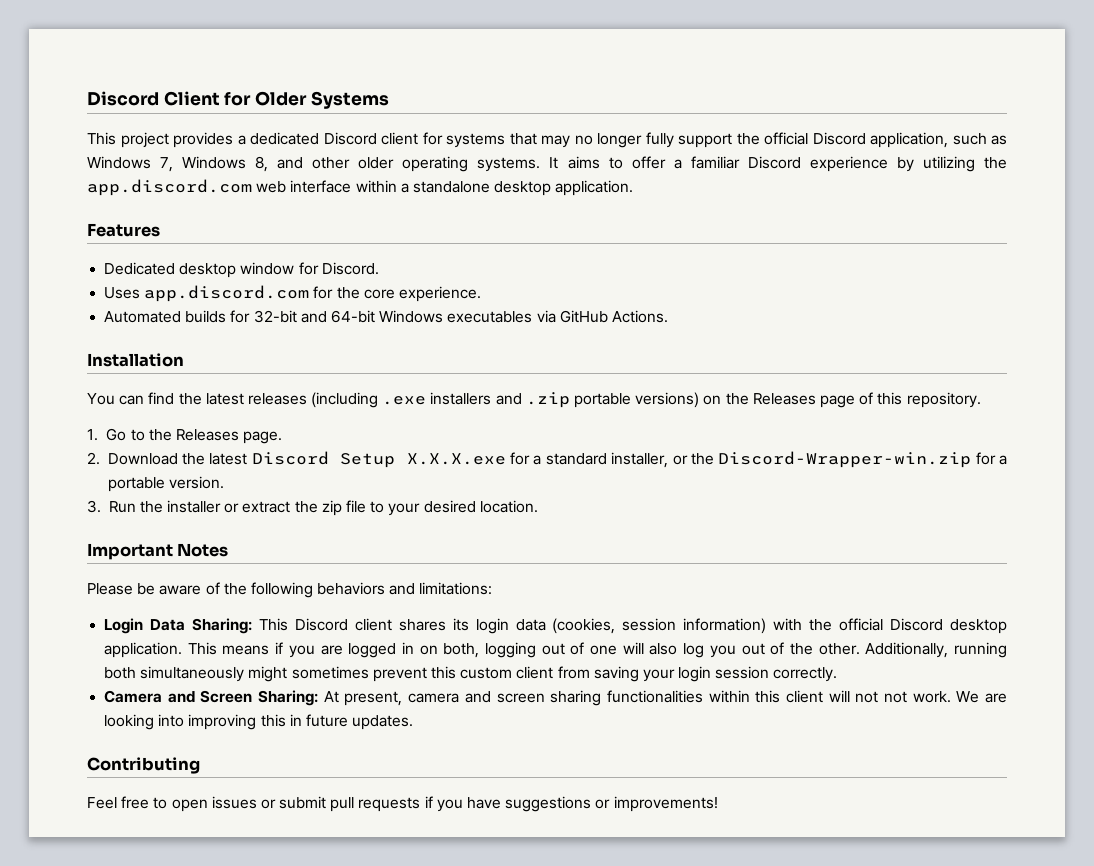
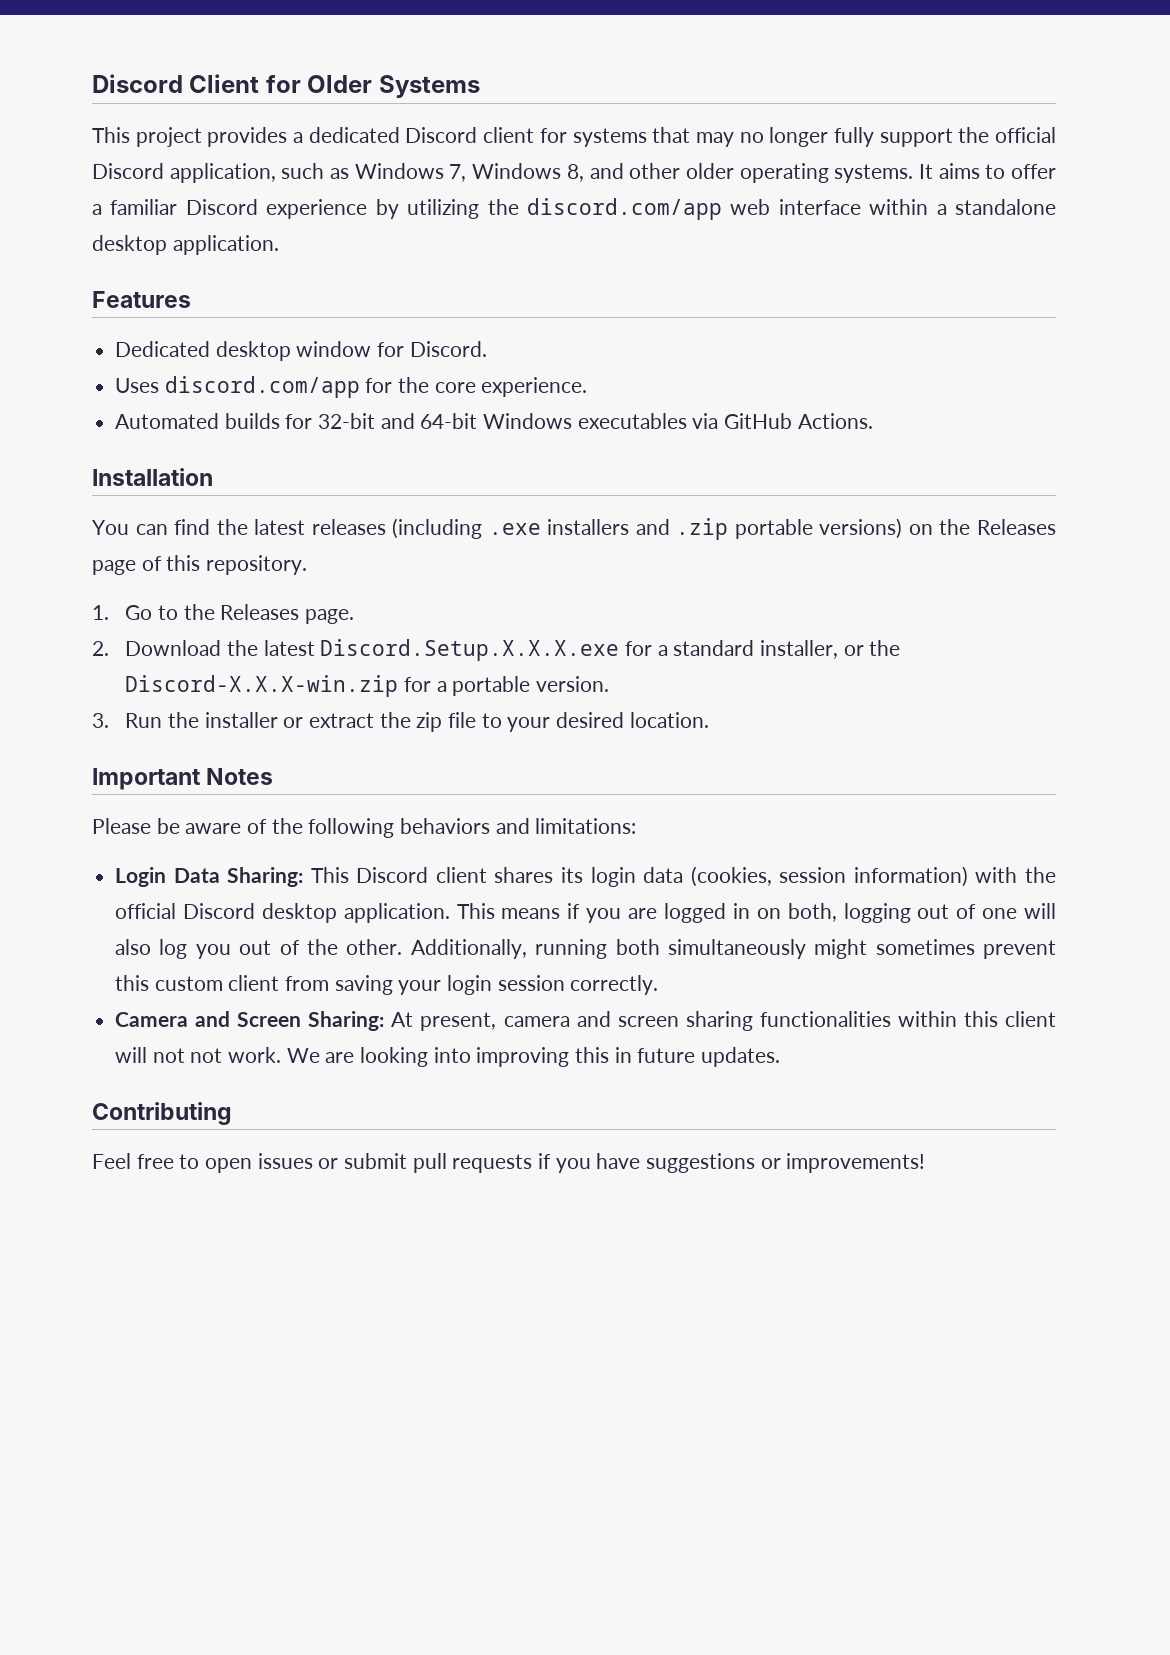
- It aims to offer a familiar Discord experience by utilizing the app.discord.com web interface within a standalone desktop application.
+ It aims to offer a familiar Discord experience by utilizing the discord.com/app web interface within a standalone desktop application.
- Uses app.discord.com for the core experience.
+ Uses discord.com/app for the core experience.
- 2. Download the latest Discord Setup X.X.X.exe for a standard installer, or the Discord-Wrapper-win.zip for a portable version.
+ 2. Download the latest Discord.Setup.X.X.X.exe for a standard installer, or the Discord-X.X.X-win.zip for a portable version.

